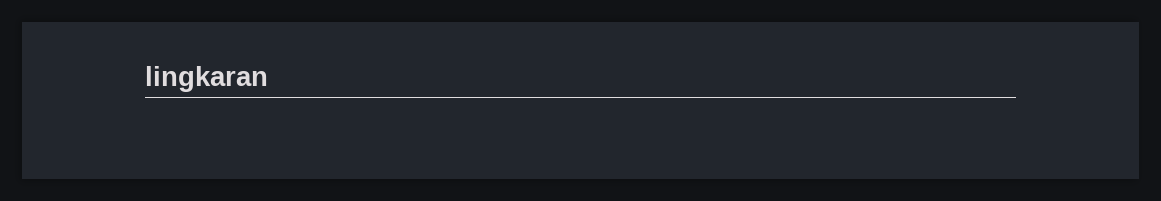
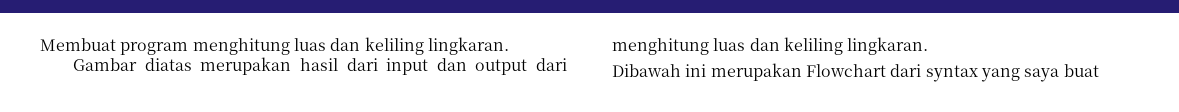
- lingkaran
+ Membuat program menghitung luas dan keliling lingkaran.
+ Gambar diatas merupakan hasil dari input dan output dari menghitung luas dan keliling lingkaran.
+ Dibawah ini merupakan Flowchart dari syntax yang saya buat

